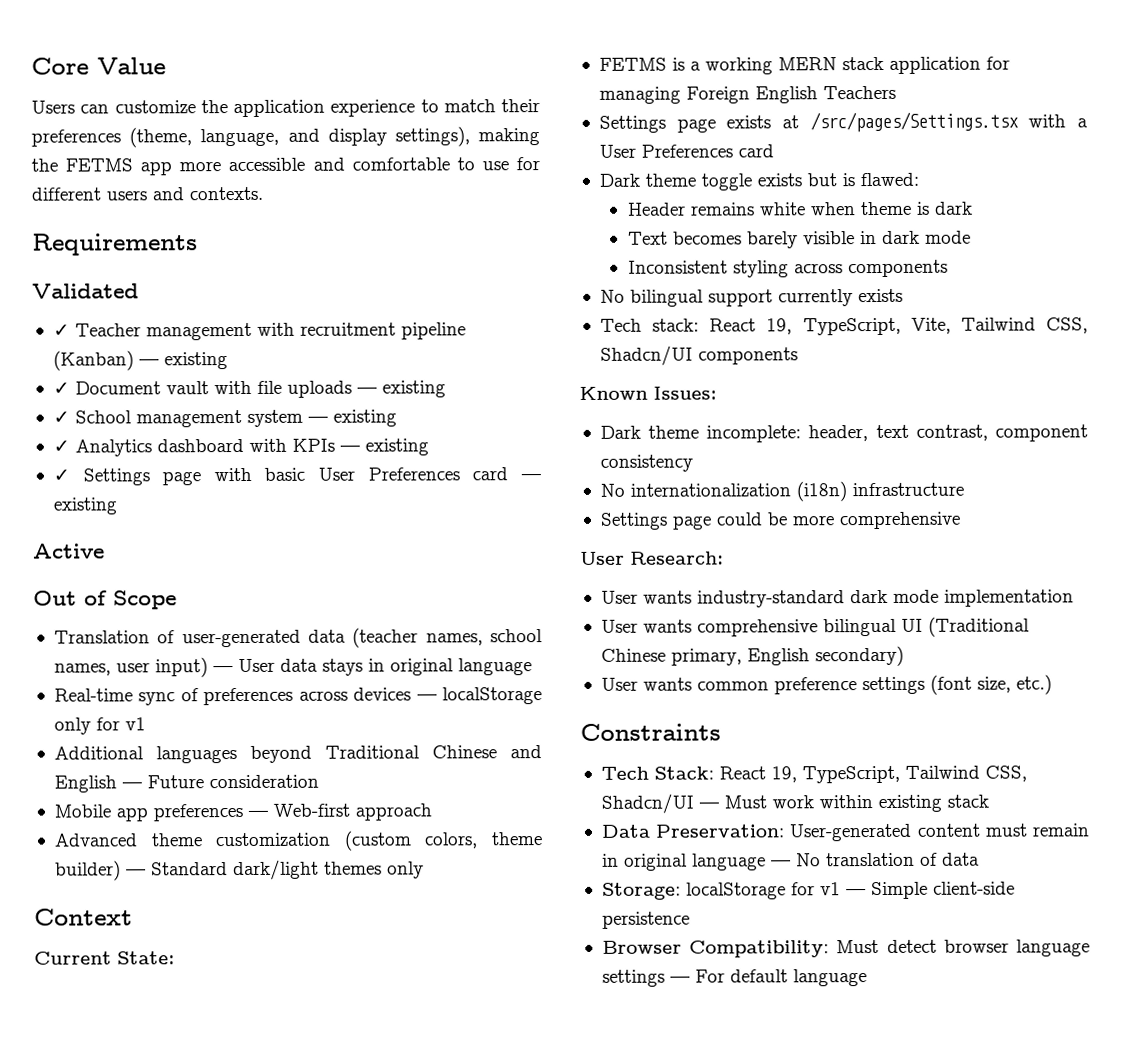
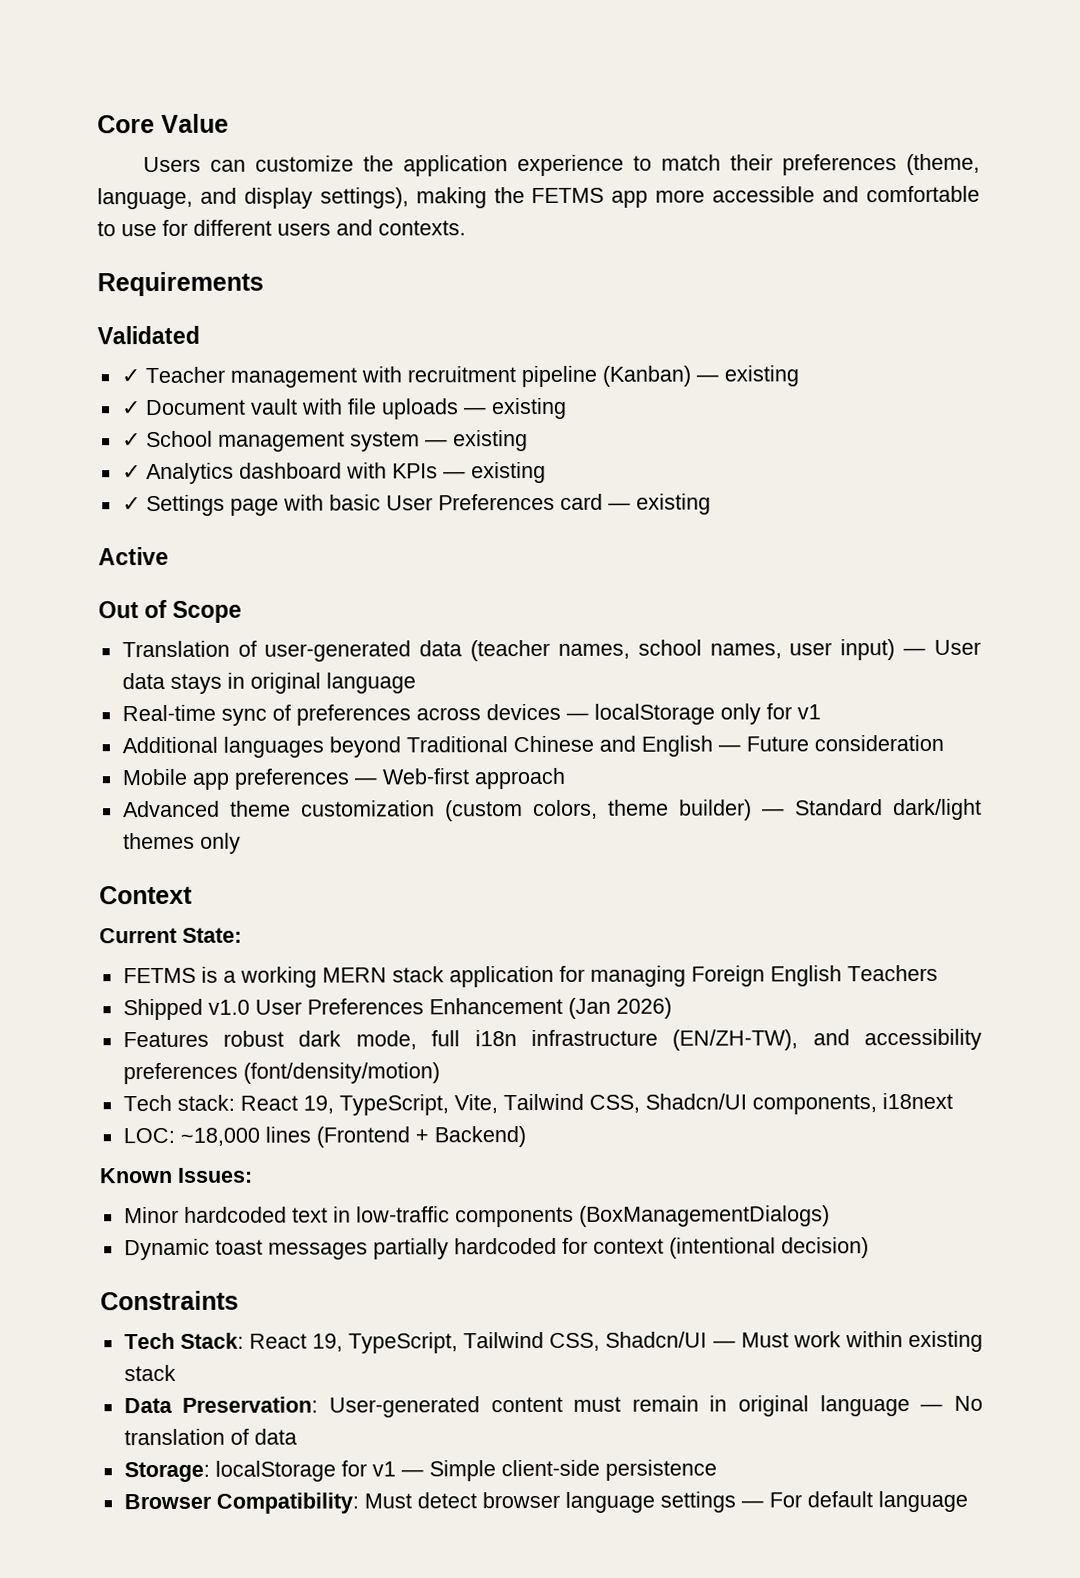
- Settings page exists at /src/pages/Settings.tsx with a User Preferences card
- Dark theme toggle exists but is flawed:
- Header remains white when theme is dark
- Text becomes barely visible in dark mode
- Inconsistent styling across components
- No bilingual support currently exists
+ Shipped v1.0 User Preferences Enhancement (Jan 2026)
+ Features robust dark mode, full i18n infrastructure (EN/ZH-TW), and accessibility preferences (font/density/motion)
- Tech stack: React 19, TypeScript, Vite, Tailwind CSS, Shadcn/UI components
+ Tech stack: React 19, TypeScript, Vite, Tailwind CSS, Shadcn/UI components, i18next
+ LOC: ~18,000 lines (Frontend + Backend)
  Known Issues:
- Dark theme incomplete: header, text contrast, component consistency
- No internationalization (i18n) infrastructure
- Settings page could be more comprehensive
- User Research:
- User wants industry-standard dark mode implementation
- User wants comprehensive bilingual UI (Traditional Chinese primary, English secondary)
- User wants common preference settings (font size, etc.)
+ Minor hardcoded text in low-traffic components (BoxManagementDialogs)
+ Dynamic toast messages partially hardcoded for context (intentional decision)

